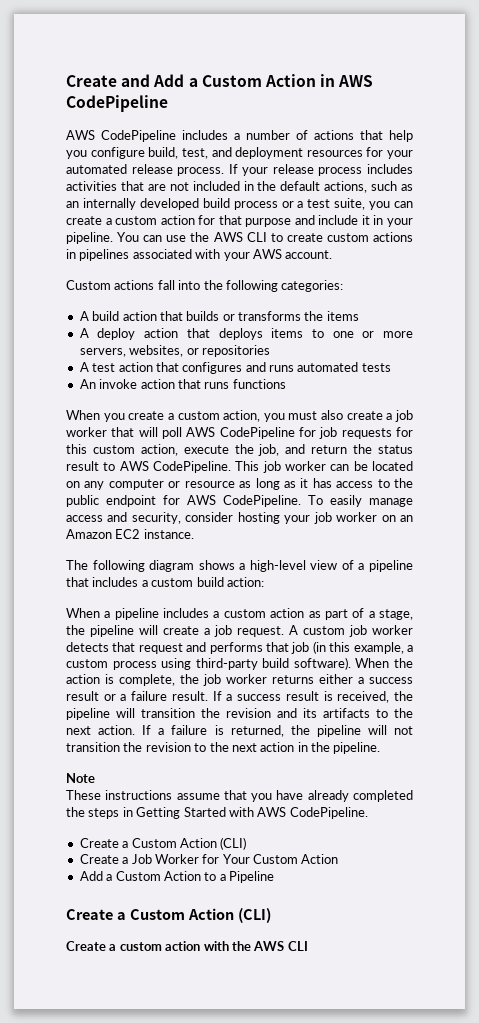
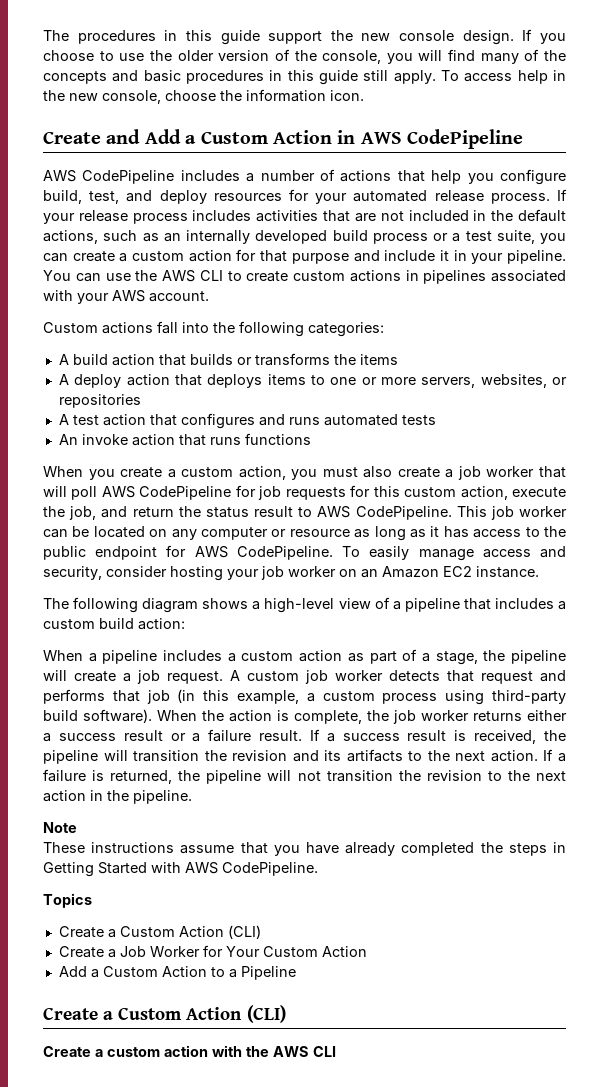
+ The procedures in this guide support the new console design. If you choose to use the older version of the console, you will find many of the concepts and basic procedures in this guide still apply. To access help in the new console, choose the information icon.
- AWS CodePipeline includes a number of actions that help you configure build, test, and deployment resources for your automated release process.
+ AWS CodePipeline includes a number of actions that help you configure build, test, and deploy resources for your automated release process.
+ Topics

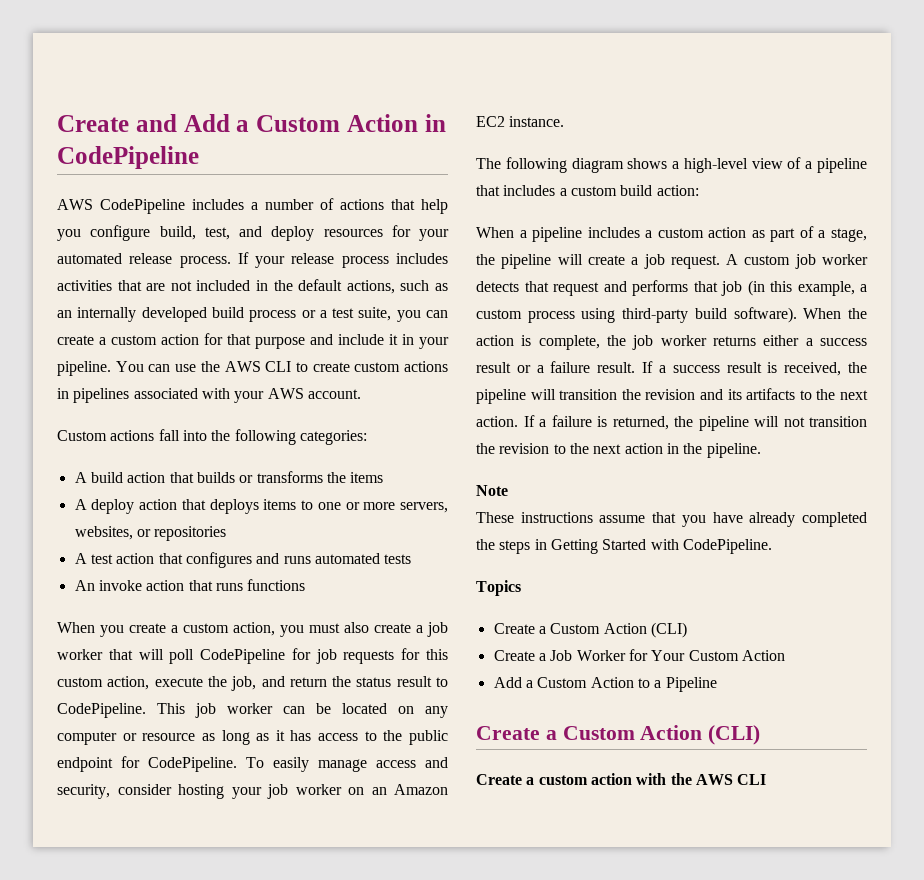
- The procedures in this guide support the new console design. If you choose to use the older version of the console, you will find many of the concepts and basic procedures in this guide still apply. To access help in the new console, choose the information icon.
- Create and Add a Custom Action in AWS CodePipeline
+ Create and Add a Custom Action in CodePipeline
- When you create a custom action, you must also create a job worker that will poll AWS CodePipeline for job requests for this custom action, execute the job, and return the status result to AWS CodePipeline.
+ When you create a custom action, you must also create a job worker that will poll CodePipeline for job requests for this custom action, execute the job, and return the status result to CodePipeline.
- This job worker can be located on any computer or resource as long as it has access to the public endpoint for AWS CodePipeline.
+ This job worker can be located on any computer or resource as long as it has access to the public endpoint for CodePipeline.
- These instructions assume that you have already completed the steps in Getting Started with AWS CodePipeline.
+ These instructions assume that you have already completed the steps in Getting Started with CodePipeline.

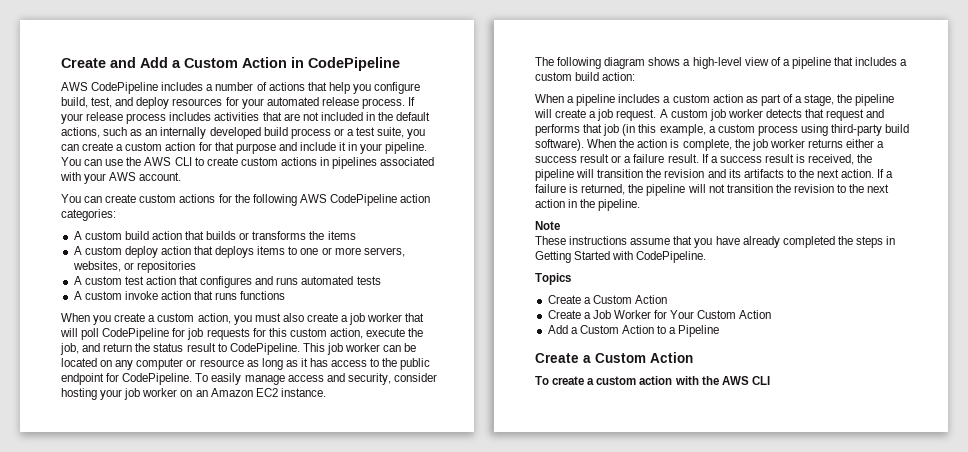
- Custom actions fall into the following categories:
+ You can create custom actions for the following AWS CodePipeline action categories:
- A build action that builds or transforms the items
+ A custom build action that builds or transforms the items
- A deploy action that deploys items to one or more servers, websites, or repositories
+ A custom deploy action that deploys items to one or more servers, websites, or repositories
- A test action that configures and runs automated tests
+ A custom test action that configures and runs automated tests
- An invoke action that runs functions
+ A custom invoke action that runs functions
  Topics
- Create a Custom Action (CLI)
+ Create a Custom Action
  Add a Custom Action to a Pipeline
- Create a Custom Action (CLI)
- Create a custom action with the AWS CLI
+ Create a Custom Action
+ To create a custom action with the AWS CLI

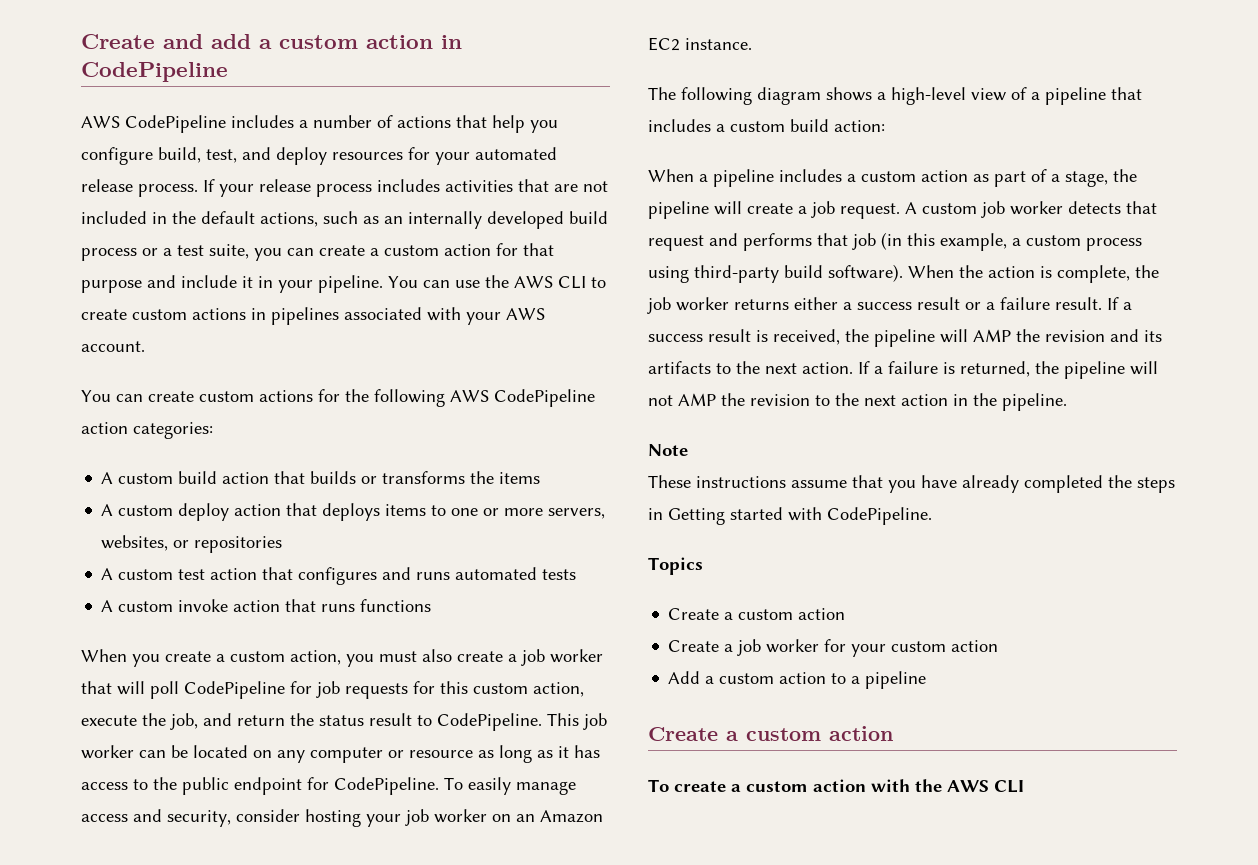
- Create and Add a Custom Action in CodePipeline
+ Create and add a custom action in CodePipeline
- If a success result is received, the pipeline will transition the revision and its artifacts to the next action.
+ If a success result is received, the pipeline will AMP the revision and its artifacts to the next action.
- If a failure is returned, the pipeline will not transition the revision to the next action in the pipeline.
+ If a failure is returned, the pipeline will not AMP the revision to the next action in the pipeline.
- These instructions assume that you have already completed the steps in Getting Started with CodePipeline.
+ These instructions assume that you have already completed the steps in Getting started with CodePipeline.
  Topics
- Create a Custom Action
- Create a Job Worker for Your Custom Action
- Add a Custom Action to a Pipeline
- Create a Custom Action
+ Create a custom action
+ Create a job worker for your custom action
+ Add a custom action to a pipeline
+ Create a custom action

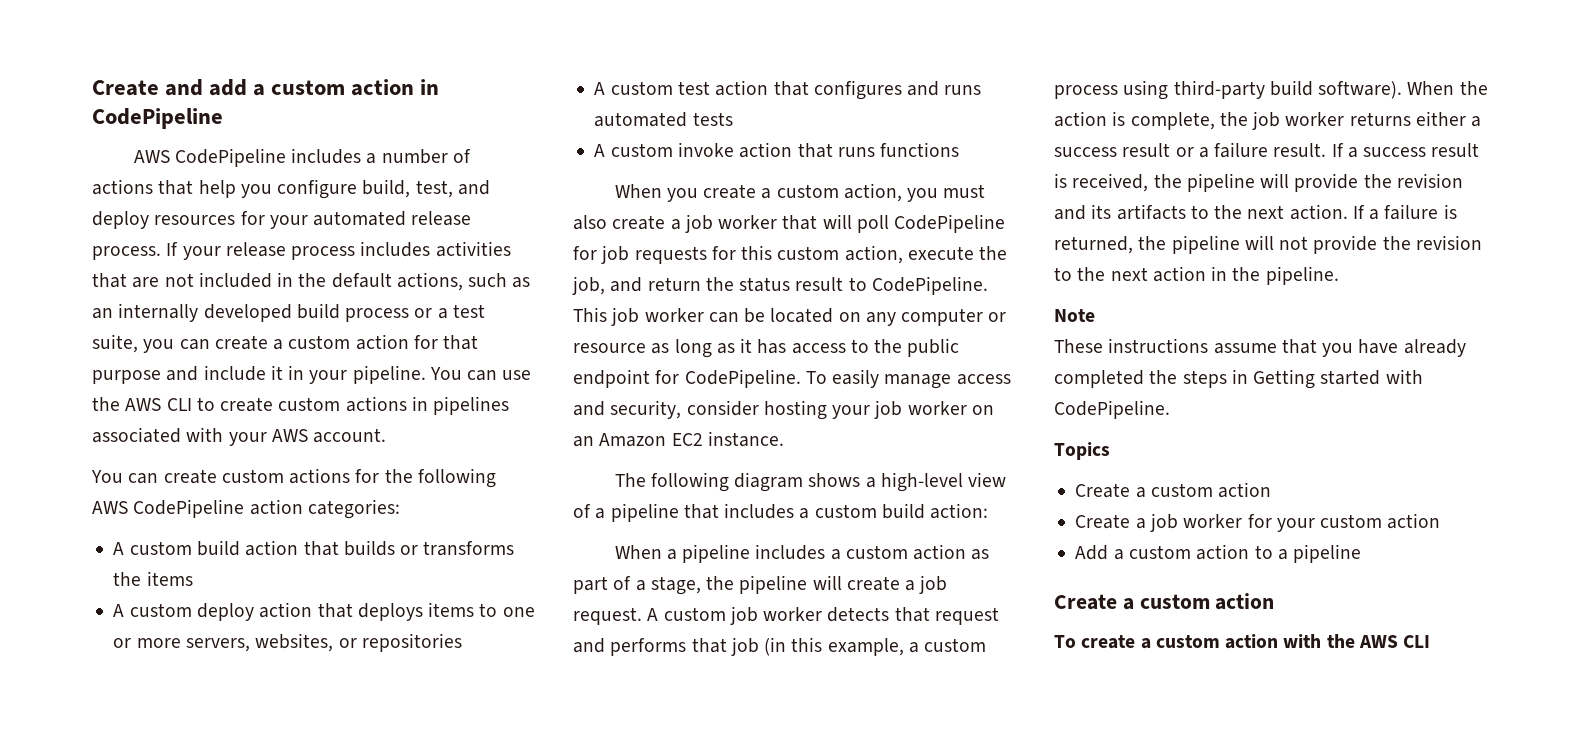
- If a success result is received, the pipeline will AMP the revision and its artifacts to the next action.
+ If a success result is received, the pipeline will provide the revision and its artifacts to the next action.
- If a failure is returned, the pipeline will not AMP the revision to the next action in the pipeline.
+ If a failure is returned, the pipeline will not provide the revision to the next action in the pipeline.

